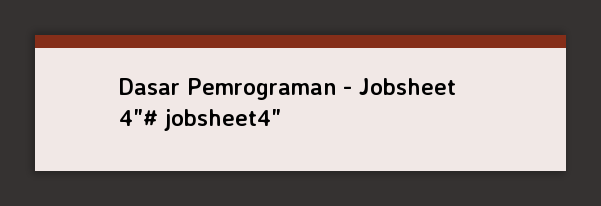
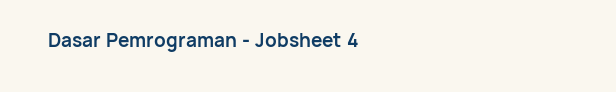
- Dasar Pemrograman - Jobsheet 4"# jobsheet4"
+ Dasar Pemrograman - Jobsheet 4

